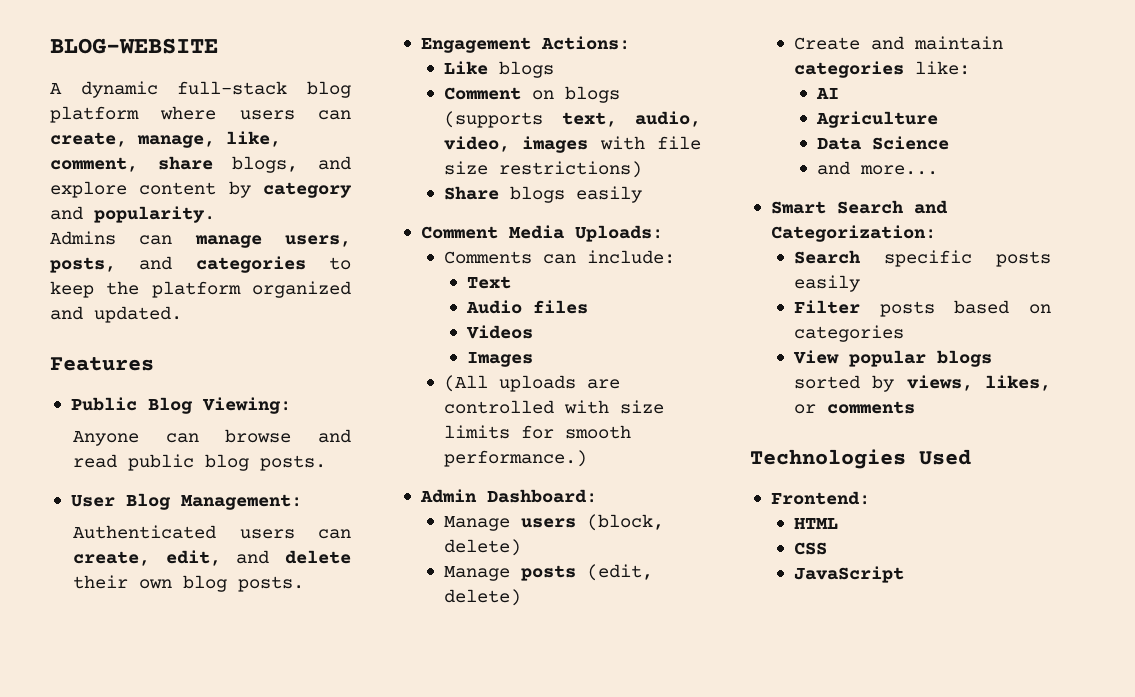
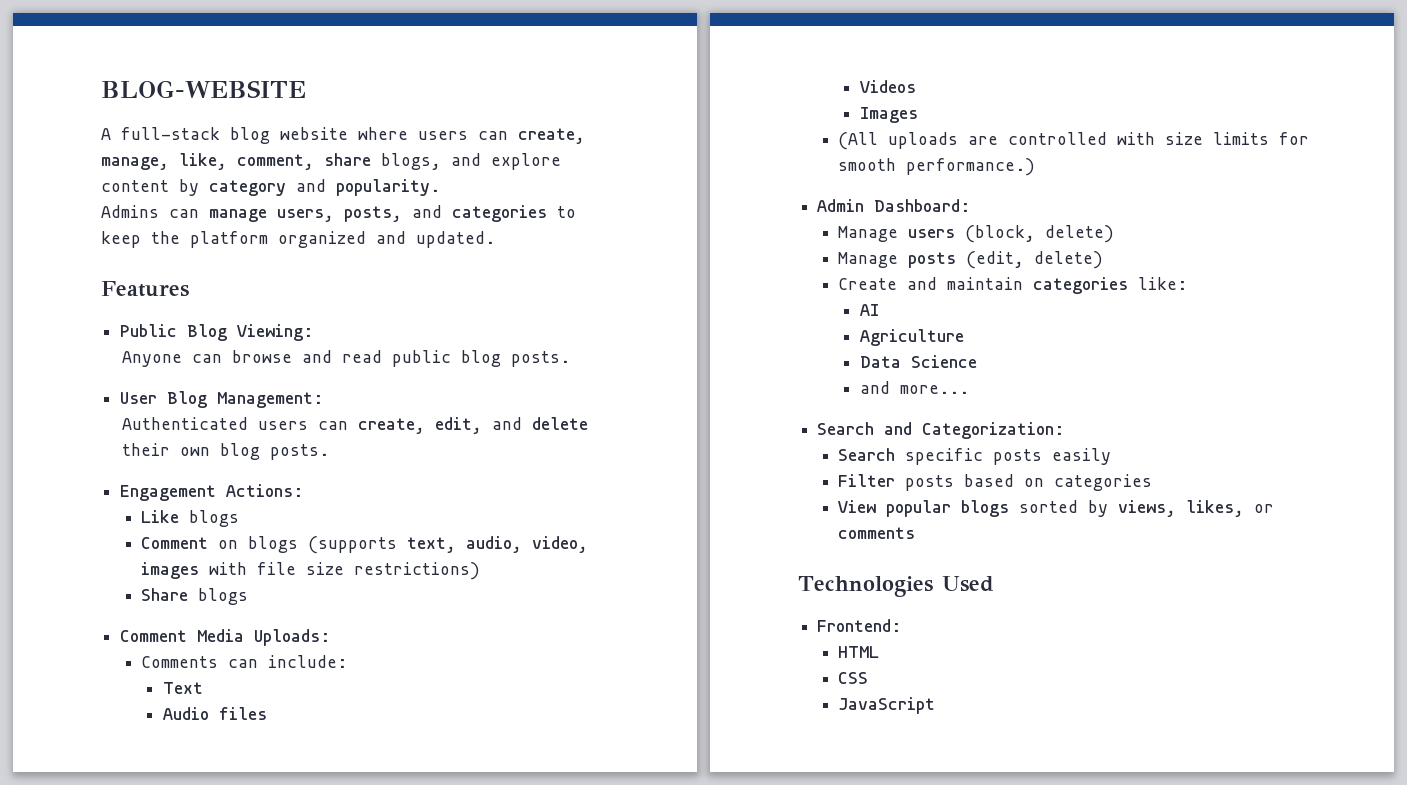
- A dynamic full-stack blog platform where users can create, manage, like, comment, share blogs, and explore content by category and popularity.
+ A full-stack blog website where users can create, manage, like, comment, share blogs, and explore content by category and popularity.
- Share blogs easily
+ Share blogs
- Smart Search and Categorization:
+ Search and Categorization:

